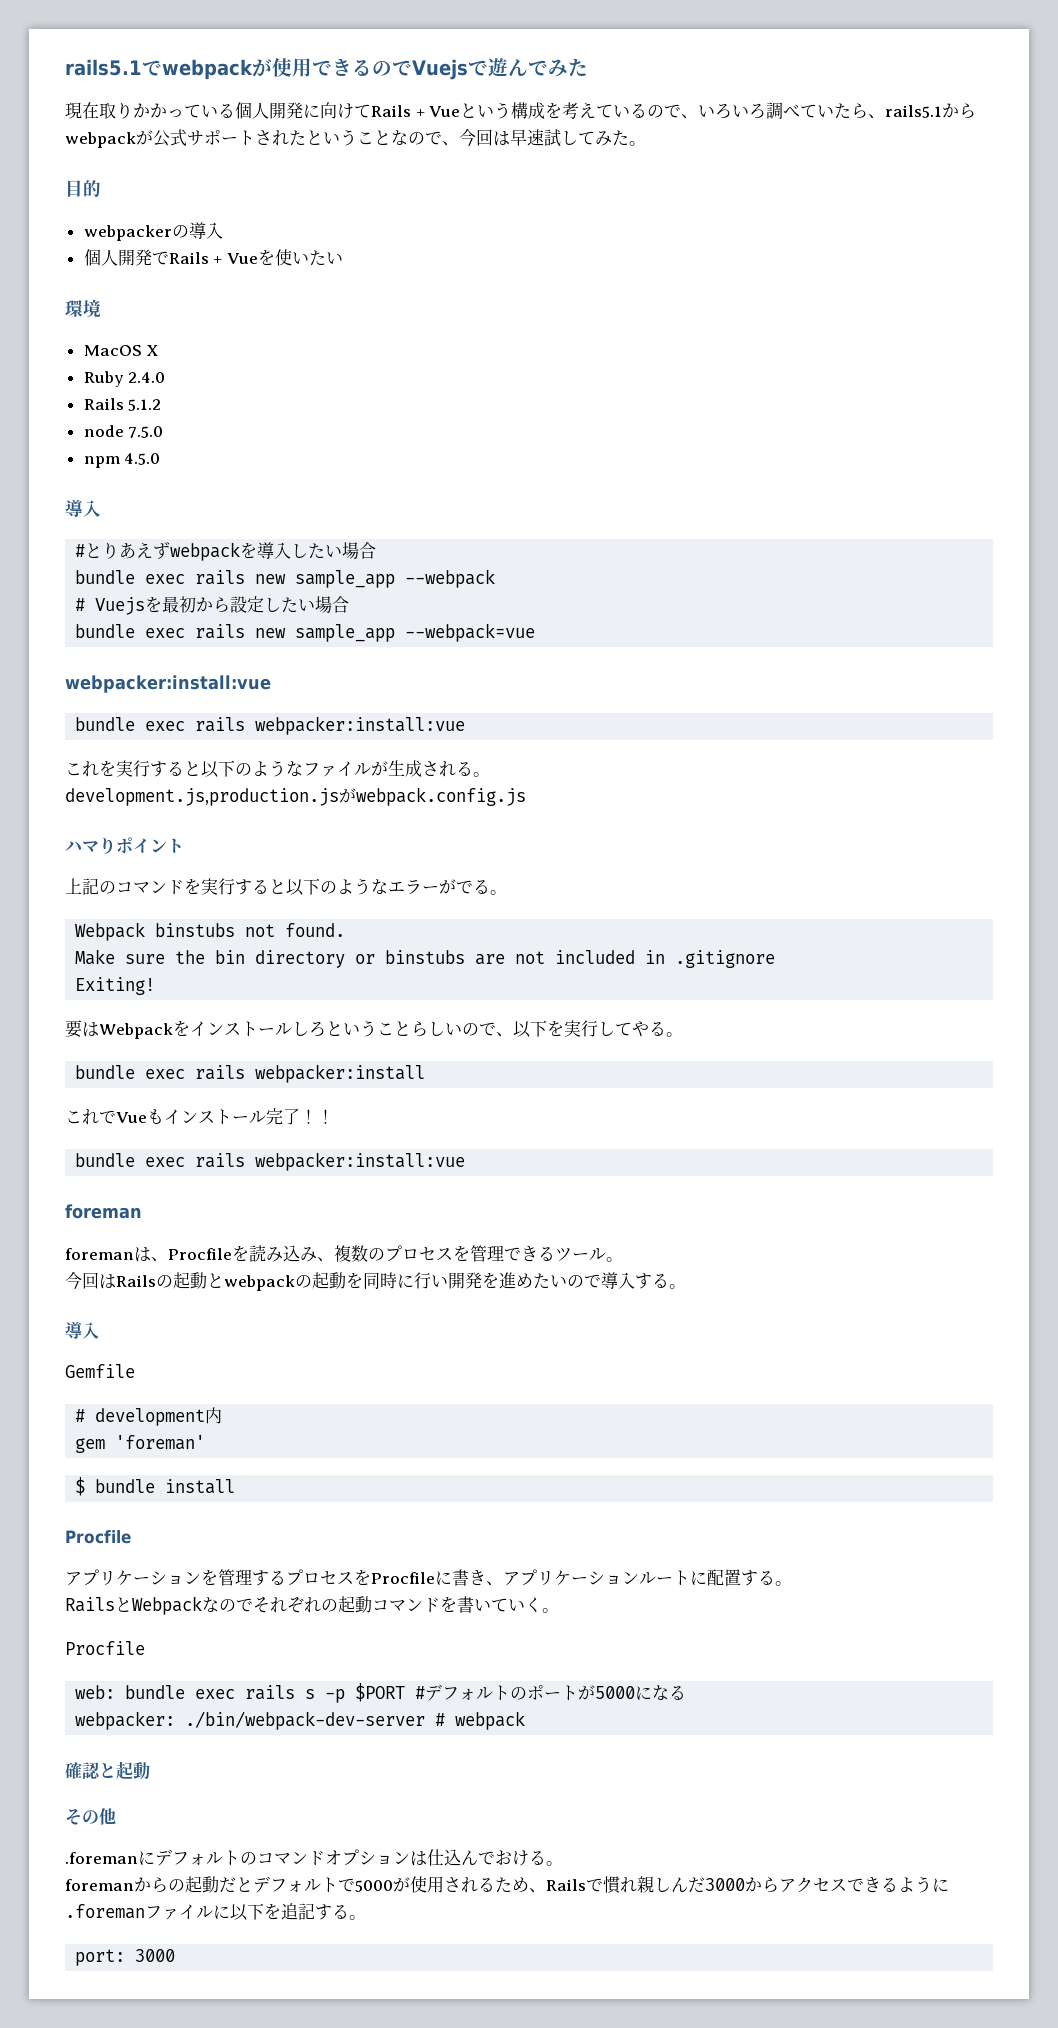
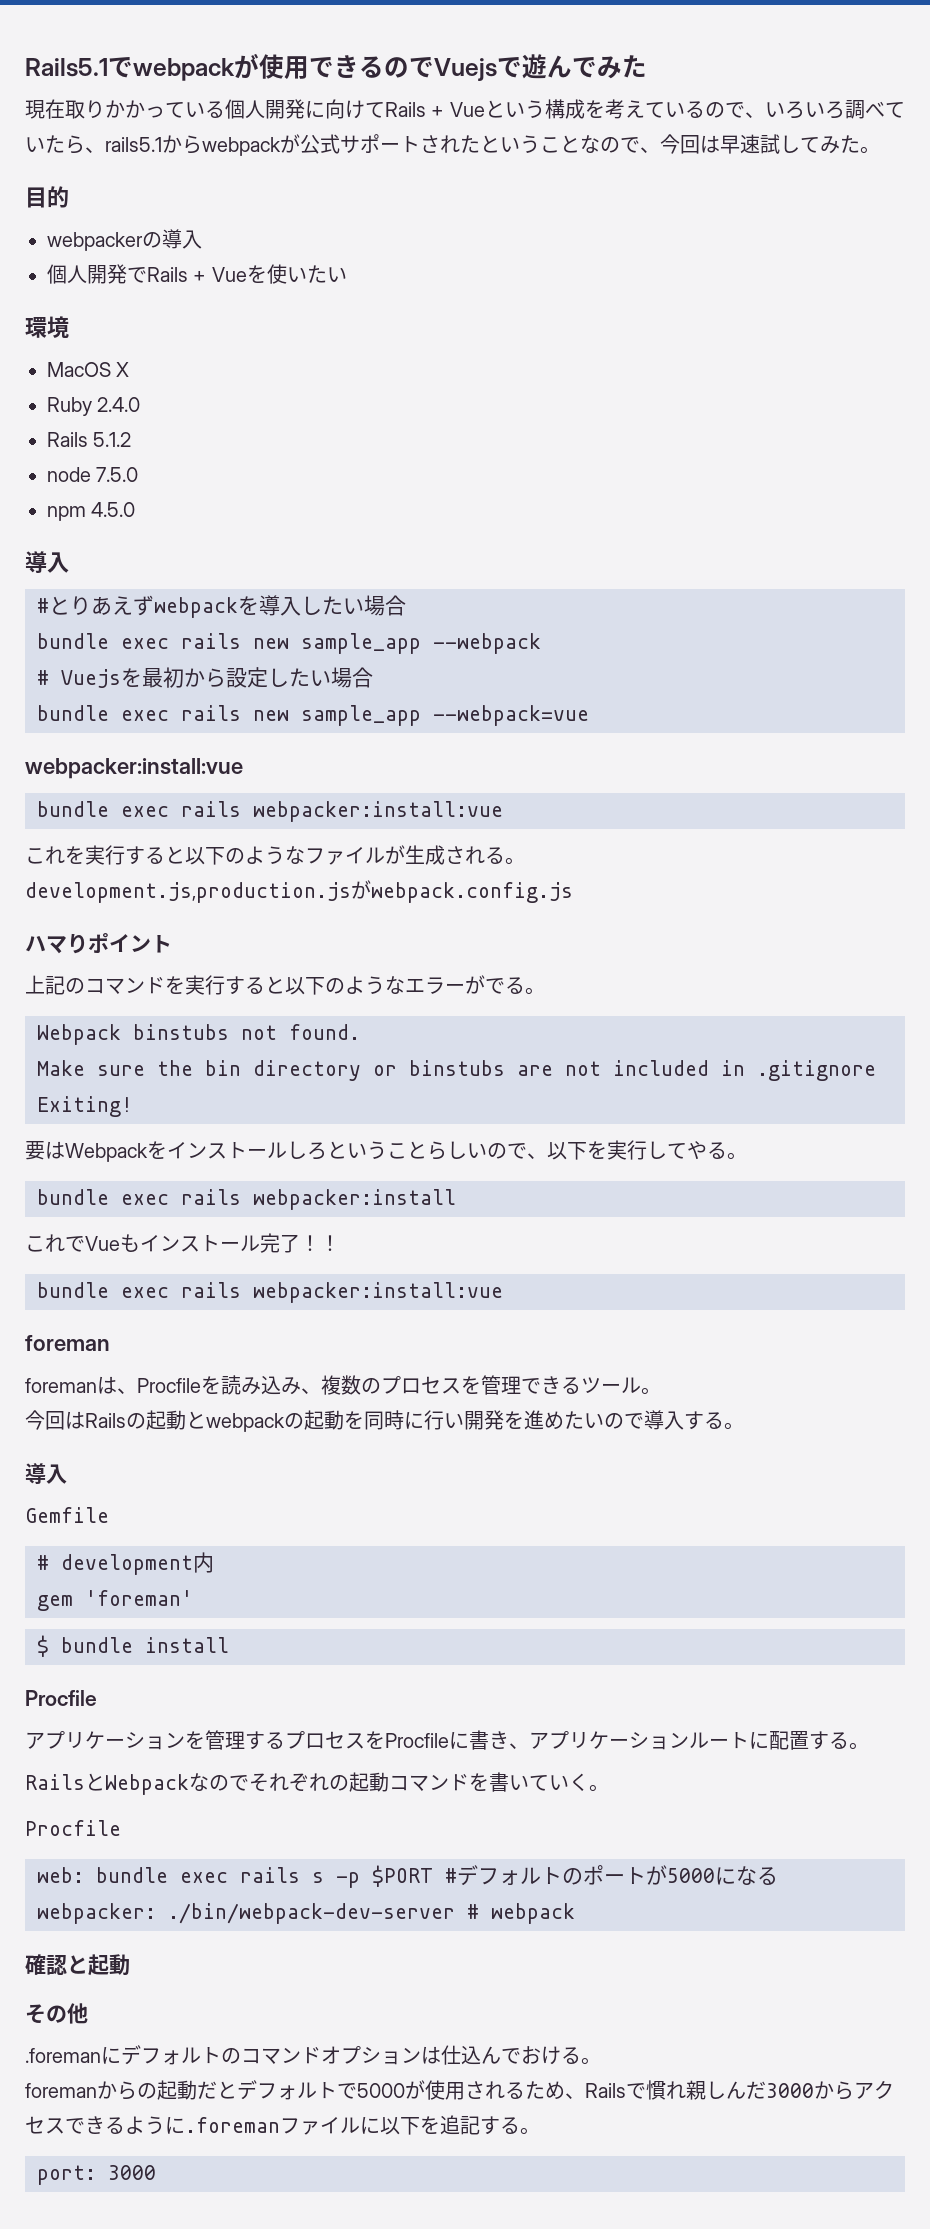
- rails5.1でwebpackが使用できるのでVuejsで遊んでみた
+ Rails5.1でwebpackが使用できるのでVuejsで遊んでみた

